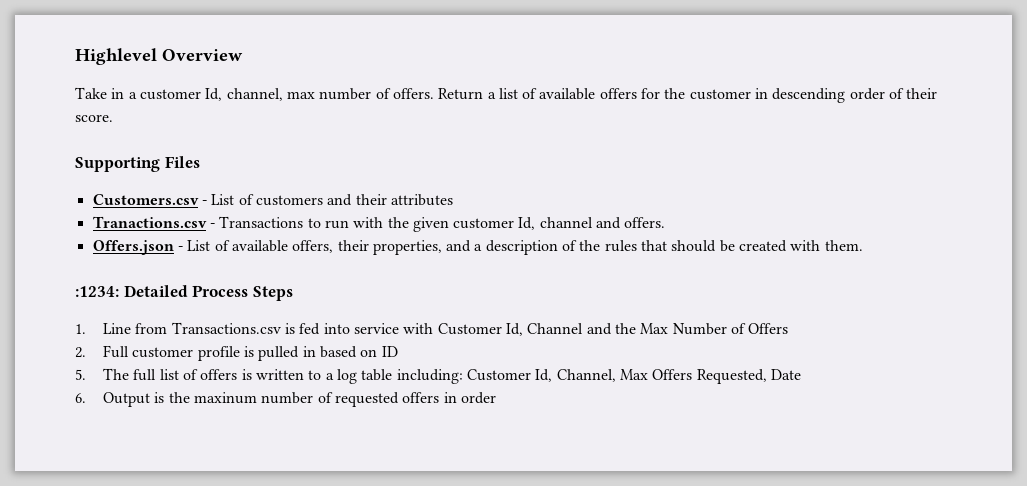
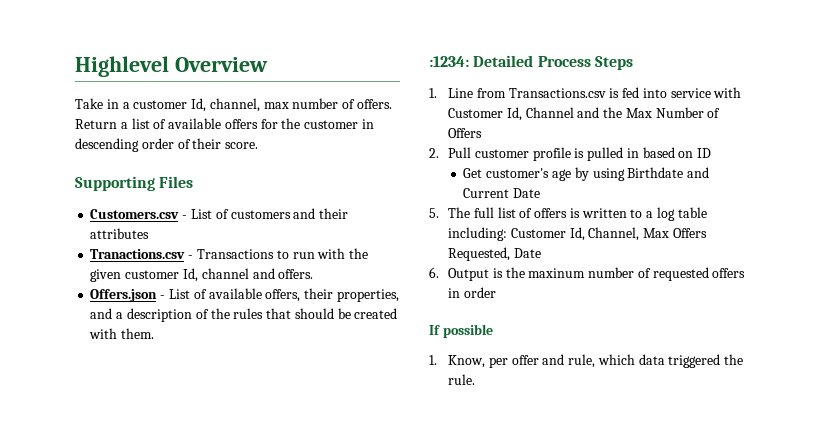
- 2. Full customer profile is pulled in based on ID
+ 2. Pull customer profile is pulled in based on ID
+ Get customer's age by using Birthdate and Current Date
+ If possible
+ 1. Know, per offer and rule, which data triggered the rule.

